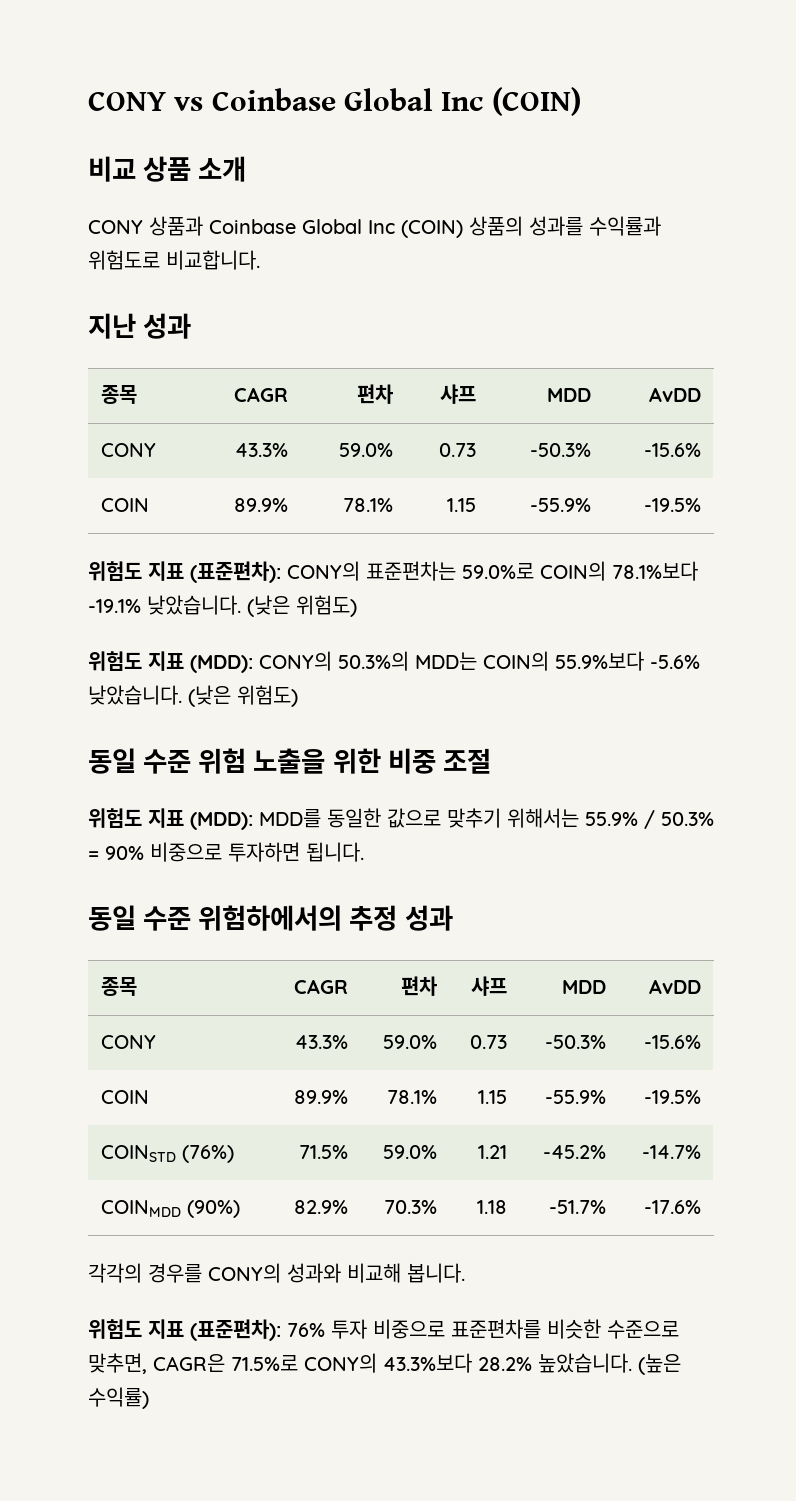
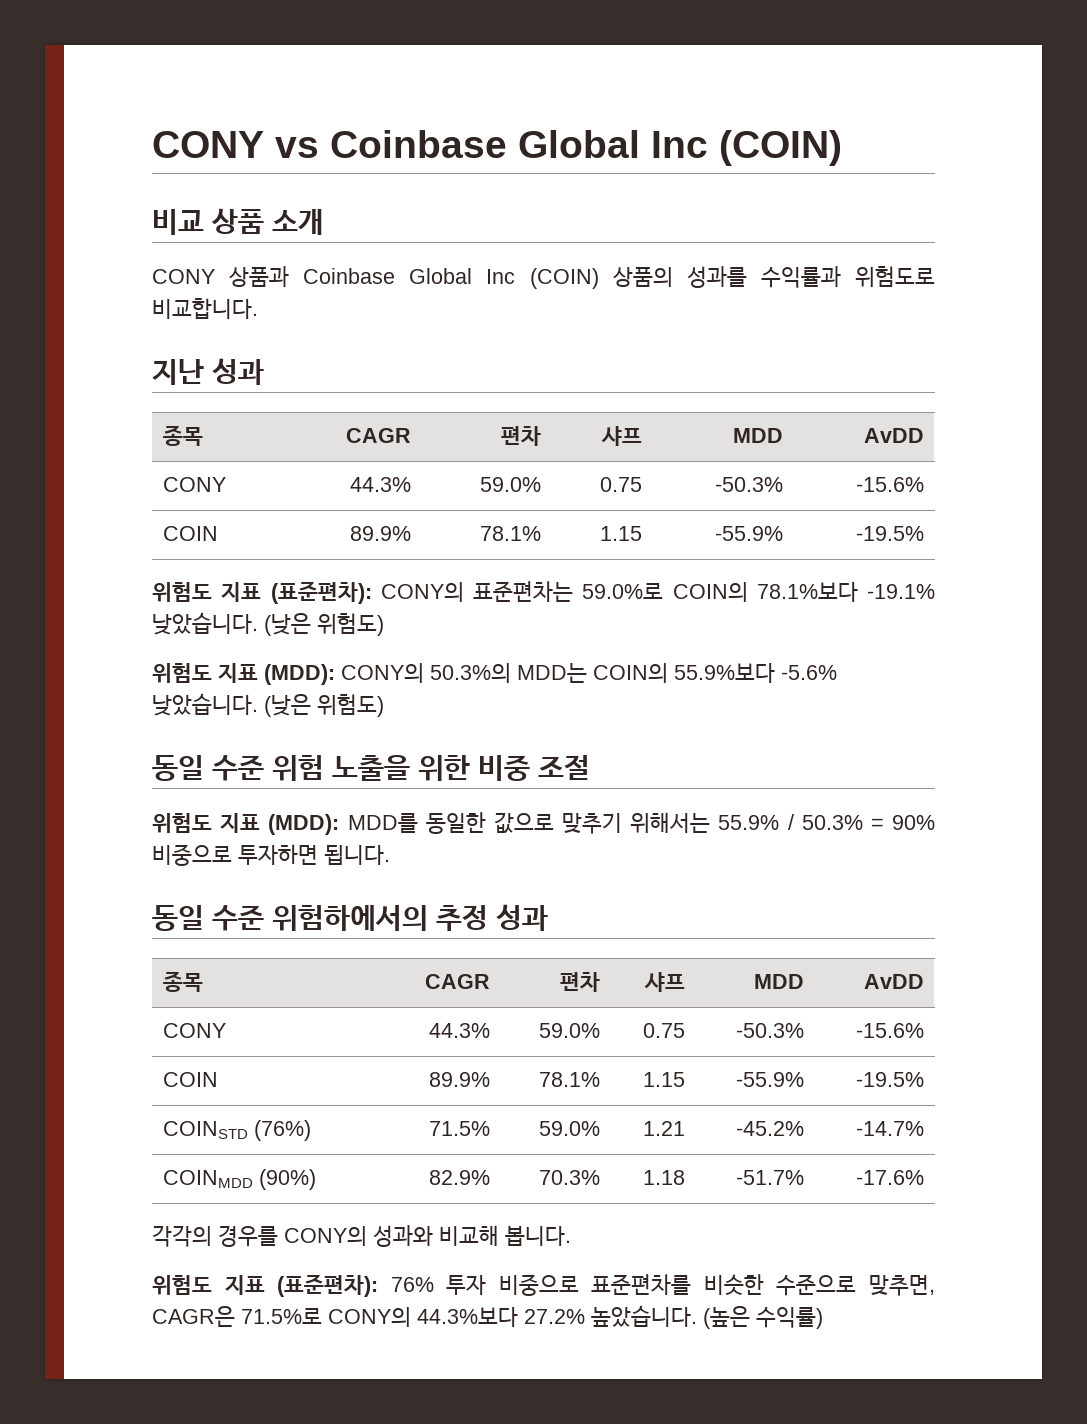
  지난 성과
  종목 | CAGR | 편차 | 샤프 | MDD | AvDD
- CONY | 43.3% | 59.0% | 0.73 | -50.3% | -15.6%
+ CONY | 44.3% | 59.0% | 0.75 | -50.3% | -15.6%
  동일 수준 위험하에서의 추정 성과
  종목 | CAGR | 편차 | 샤프 | MDD | AvDD
- CONY | 43.3% | 59.0% | 0.73 | -50.3% | -15.6%
+ CONY | 44.3% | 59.0% | 0.75 | -50.3% | -15.6%
- 위험도 지표 (표준편차): 76% 투자 비중으로 표준편차를 비슷한 수준으로 맞추면, CAGR은 71.5%로 CONY의 43.3%보다 28.2% 높았습니다.
+ 위험도 지표 (표준편차): 76% 투자 비중으로 표준편차를 비슷한 수준으로 맞추면, CAGR은 71.5%로 CONY의 44.3%보다 27.2% 높았습니다.

